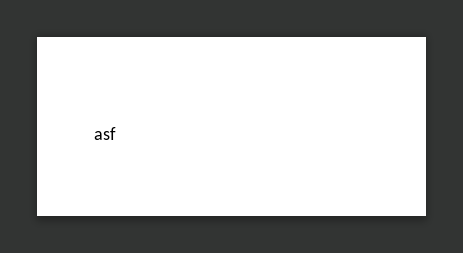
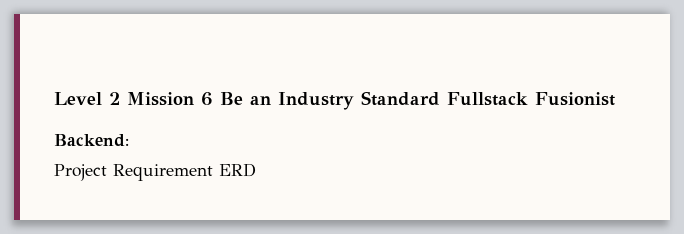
- asf
+ Level 2 Mission 6 Be an Industry Standard Fullstack Fusionist
+ Backend:
+ Project Requirement ERD

